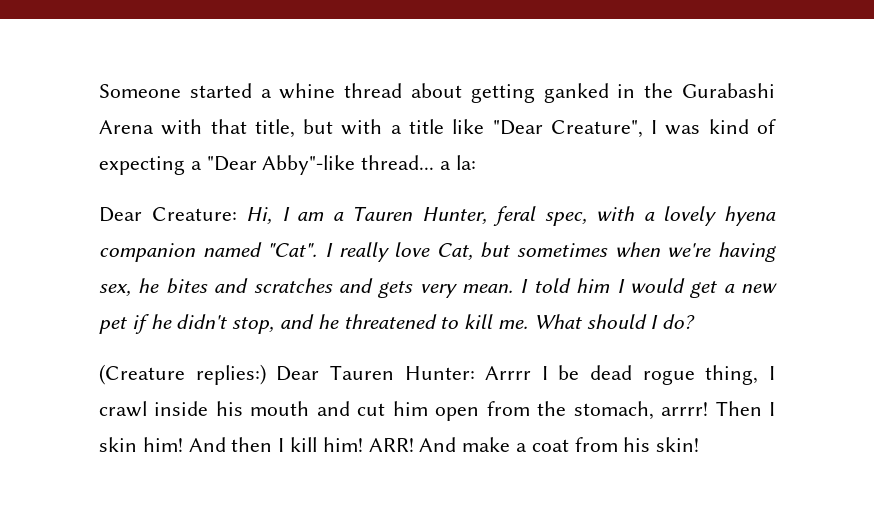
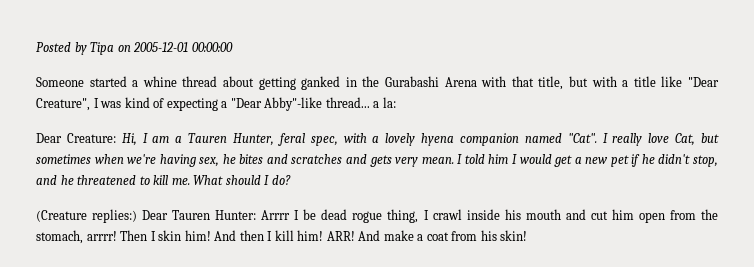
+ Posted by Tipa on 2005-12-01 00:00:00

